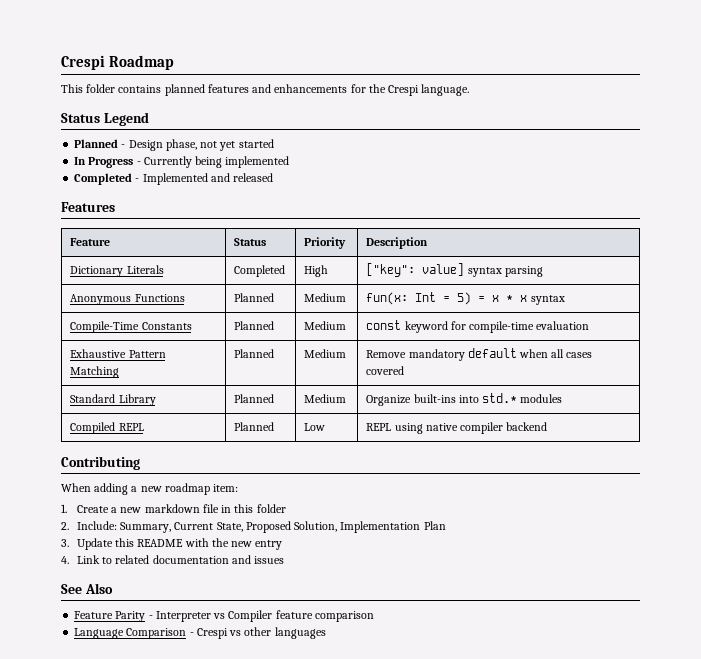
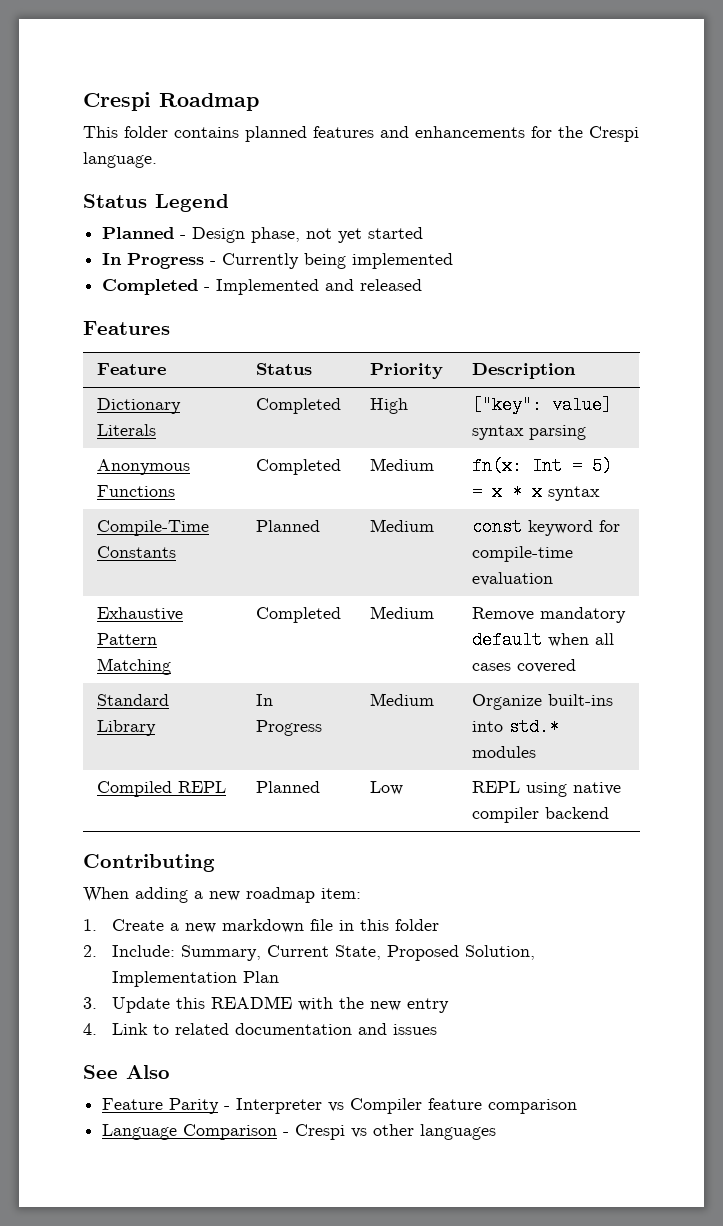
- Anonymous Functions | Planned | Medium | fun(x: Int = 5) = x * x syntax
+ Anonymous Functions | Completed | Medium | fn(x: Int = 5) = x * x syntax
- Exhaustive Pattern Matching | Planned | Medium | Remove mandatory default when all cases covered
+ Exhaustive Pattern Matching | Completed | Medium | Remove mandatory default when all cases covered
- Standard Library | Planned | Medium | Organize built-ins into std.* modules
+ Standard Library | In Progress | Medium | Organize built-ins into std.* modules

